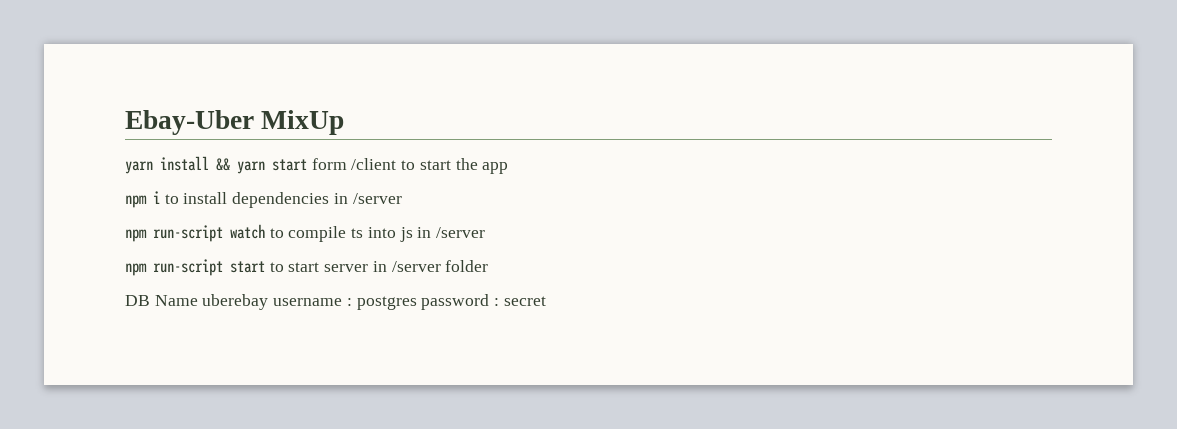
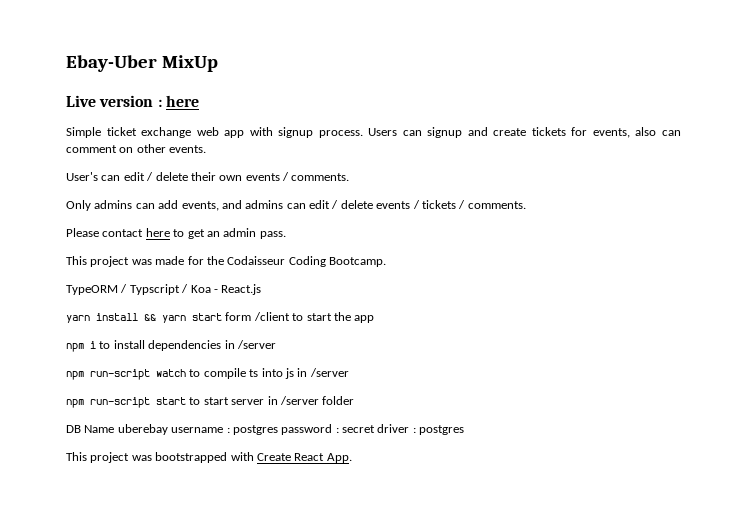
+ Live version : here
+ Simple ticket exchange web app with signup process. Users can signup and create tickets for events, also can comment on other events.
+ User's can edit / delete their own events / comments.
+ Only admins can add events, and admins can edit / delete events / tickets / comments.
+ Please contact here to get an admin pass.
+ This project was made for the Codaisseur Coding Bootcamp.
+ TypeORM / Typscript / Koa - React.js
- DB Name uberebay username : postgres password : secret
+ DB Name uberebay username : postgres password : secret driver : postgres
+ This project was bootstrapped with Create React App.

